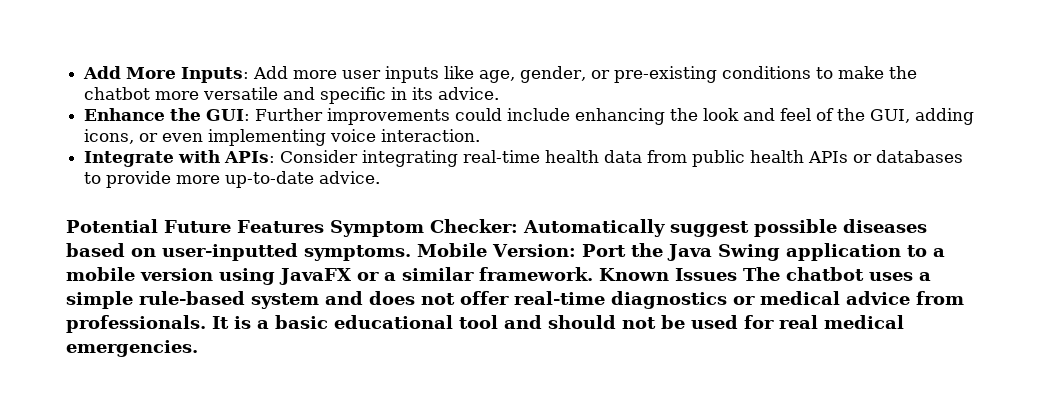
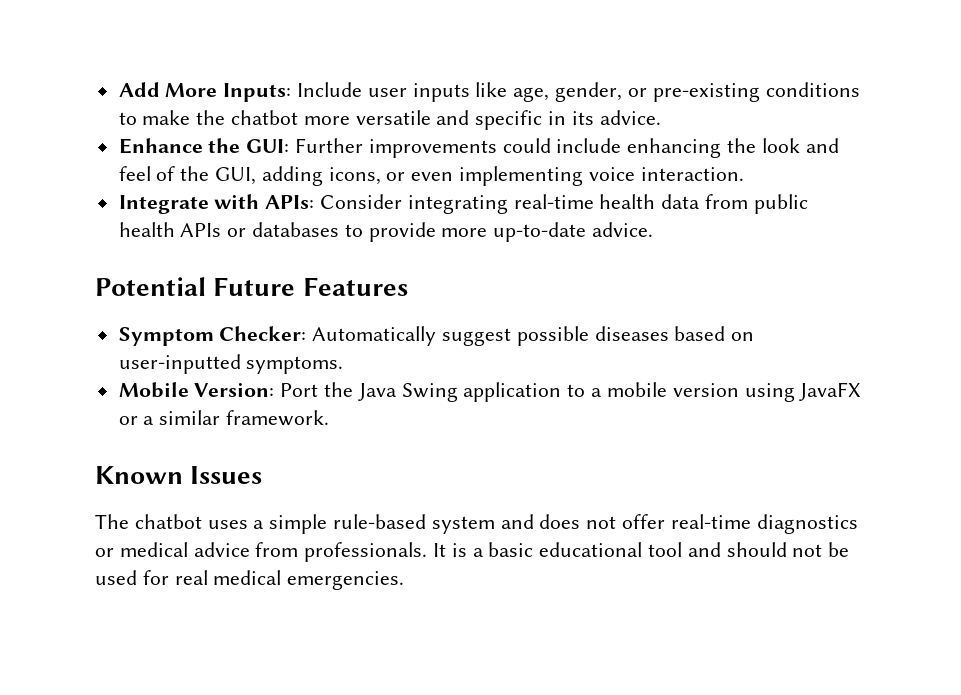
- Add More Inputs: Add more user inputs like age, gender, or pre-existing conditions to make the chatbot more versatile and specific in its advice.
+ Add More Inputs: Include user inputs like age, gender, or pre-existing conditions to make the chatbot more versatile and specific in its advice.
- Potential Future Features Symptom Checker: Automatically suggest possible diseases based on user-inputted symptoms. Mobile Version: Port the Java Swing application to a mobile version using JavaFX or a similar framework. Known Issues The chatbot uses a simple rule-based system and does not offer real-time diagnostics or medical advice from professionals.
+ Potential Future Features
+ Symptom Checker: Automatically suggest possible diseases based on user-inputted symptoms.
+ Mobile Version: Port the Java Swing application to a mobile version using JavaFX or a similar framework.
+ Known Issues
+ The chatbot uses a simple rule-based system and does not offer real-time diagnostics or medical advice from professionals.

